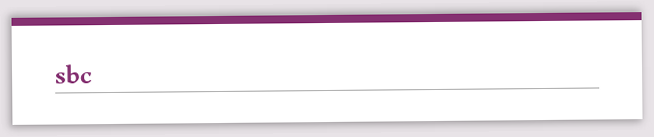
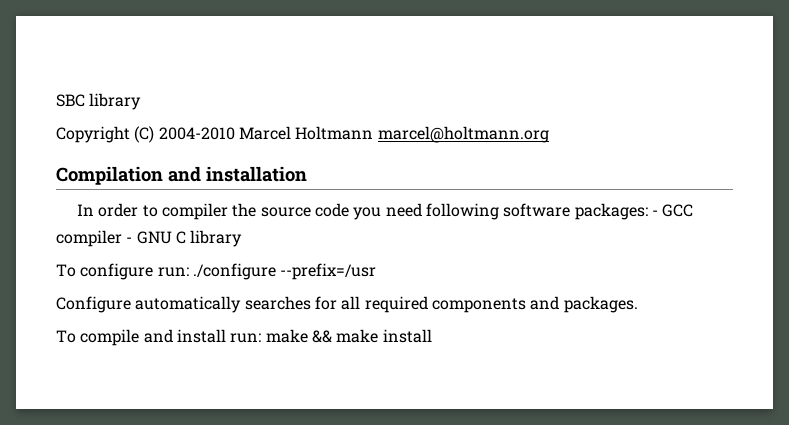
- sbc
+ SBC library
+ Copyright (C) 2004-2010 Marcel Holtmann marcel@holtmann.org
+ Compilation and installation
+ In order to compiler the source code you need following software packages: - GCC compiler - GNU C library
+ To configure run: ./configure --prefix=/usr
+ Configure automatically searches for all required components and packages.
+ To compile and install run: make && make install

